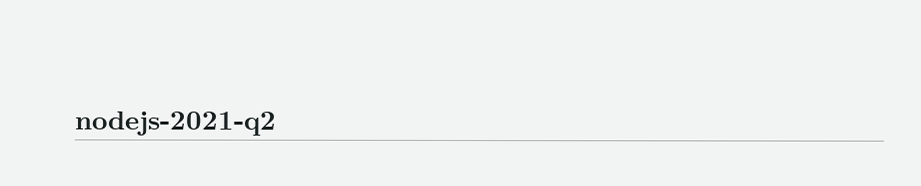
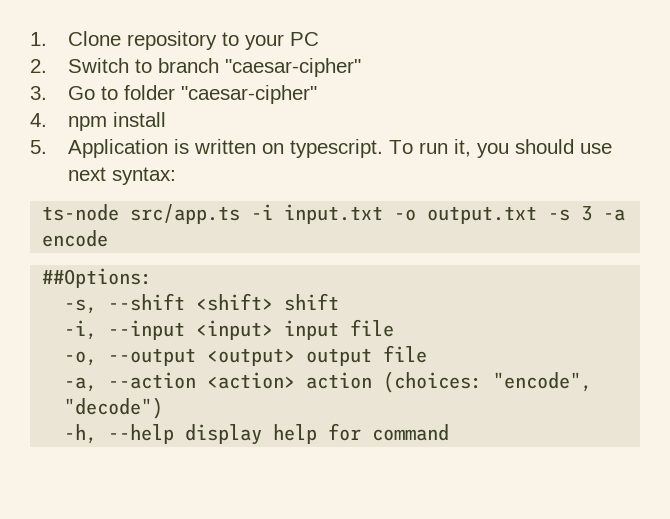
- nodejs-2021-q2
+ 1. Clone repository to your PC
+ 2. Switch to branch "caesar-cipher"
+ 3. Go to folder "caesar-cipher"
+ 4. npm install
+ 5. Application is written on typescript. To run it, you should use next syntax:
+ ts-node src/app.ts -i input.txt -o output.txt -s 3 -a encode
+ ##Options:
+ -s, --shift <shift> shift
+ -i, --input <input> input file
+ -o, --output <output> output file
+ -a, --action <action> action (choices: "encode", "decode")
+ -h, --help display help for command

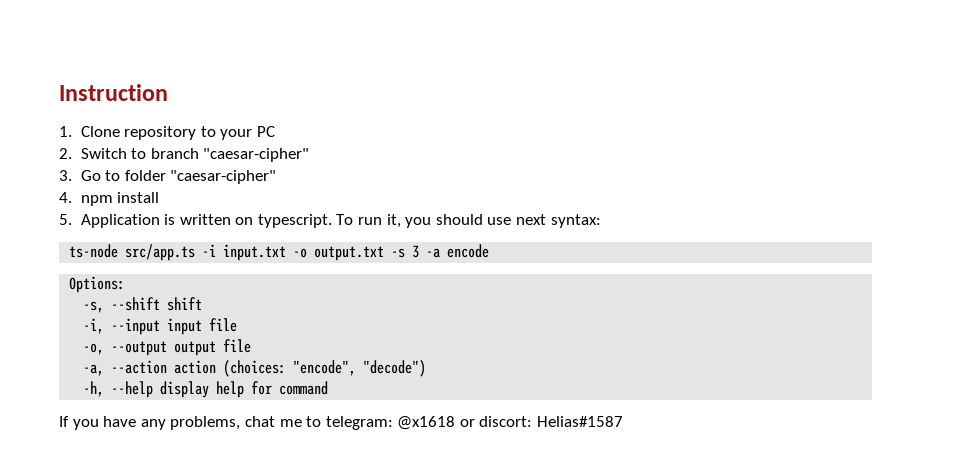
+ Instruction
- ##Options:
+ Options:
- -s, --shift <shift> shift
+ -s, --shift shift
- -i, --input <input> input file
+ -i, --input input file
- -o, --output <output> output file
+ -o, --output output file
- -a, --action <action> action (choices: "encode", "decode")
+ -a, --action action (choices: "encode", "decode")
+ If you have any problems, chat me to telegram: @x1618 or discort: Helias#1587

